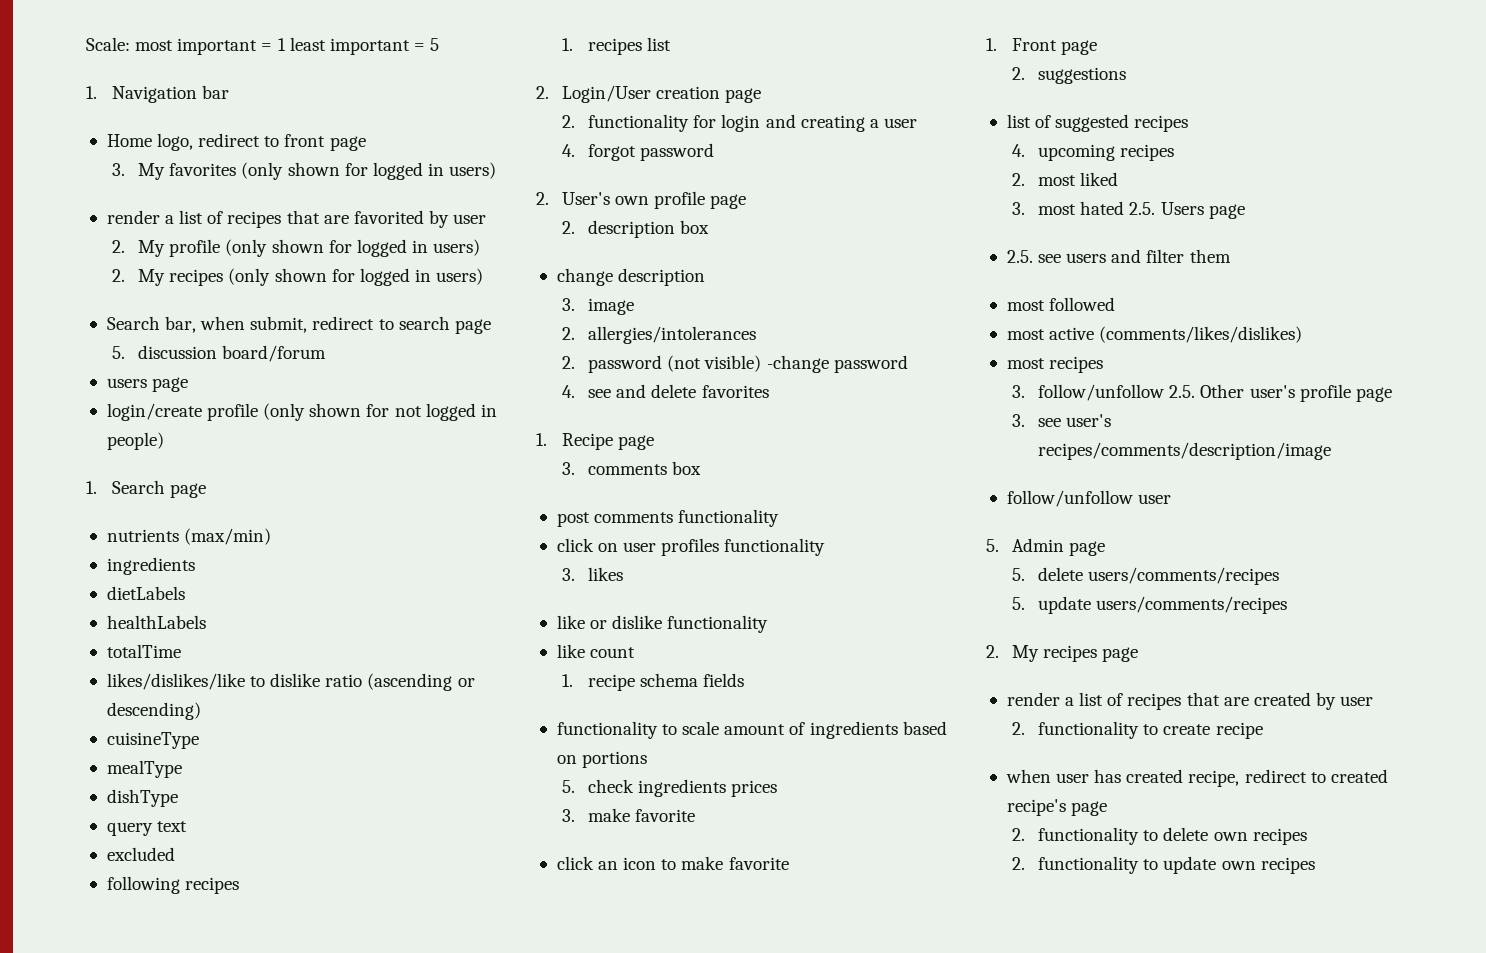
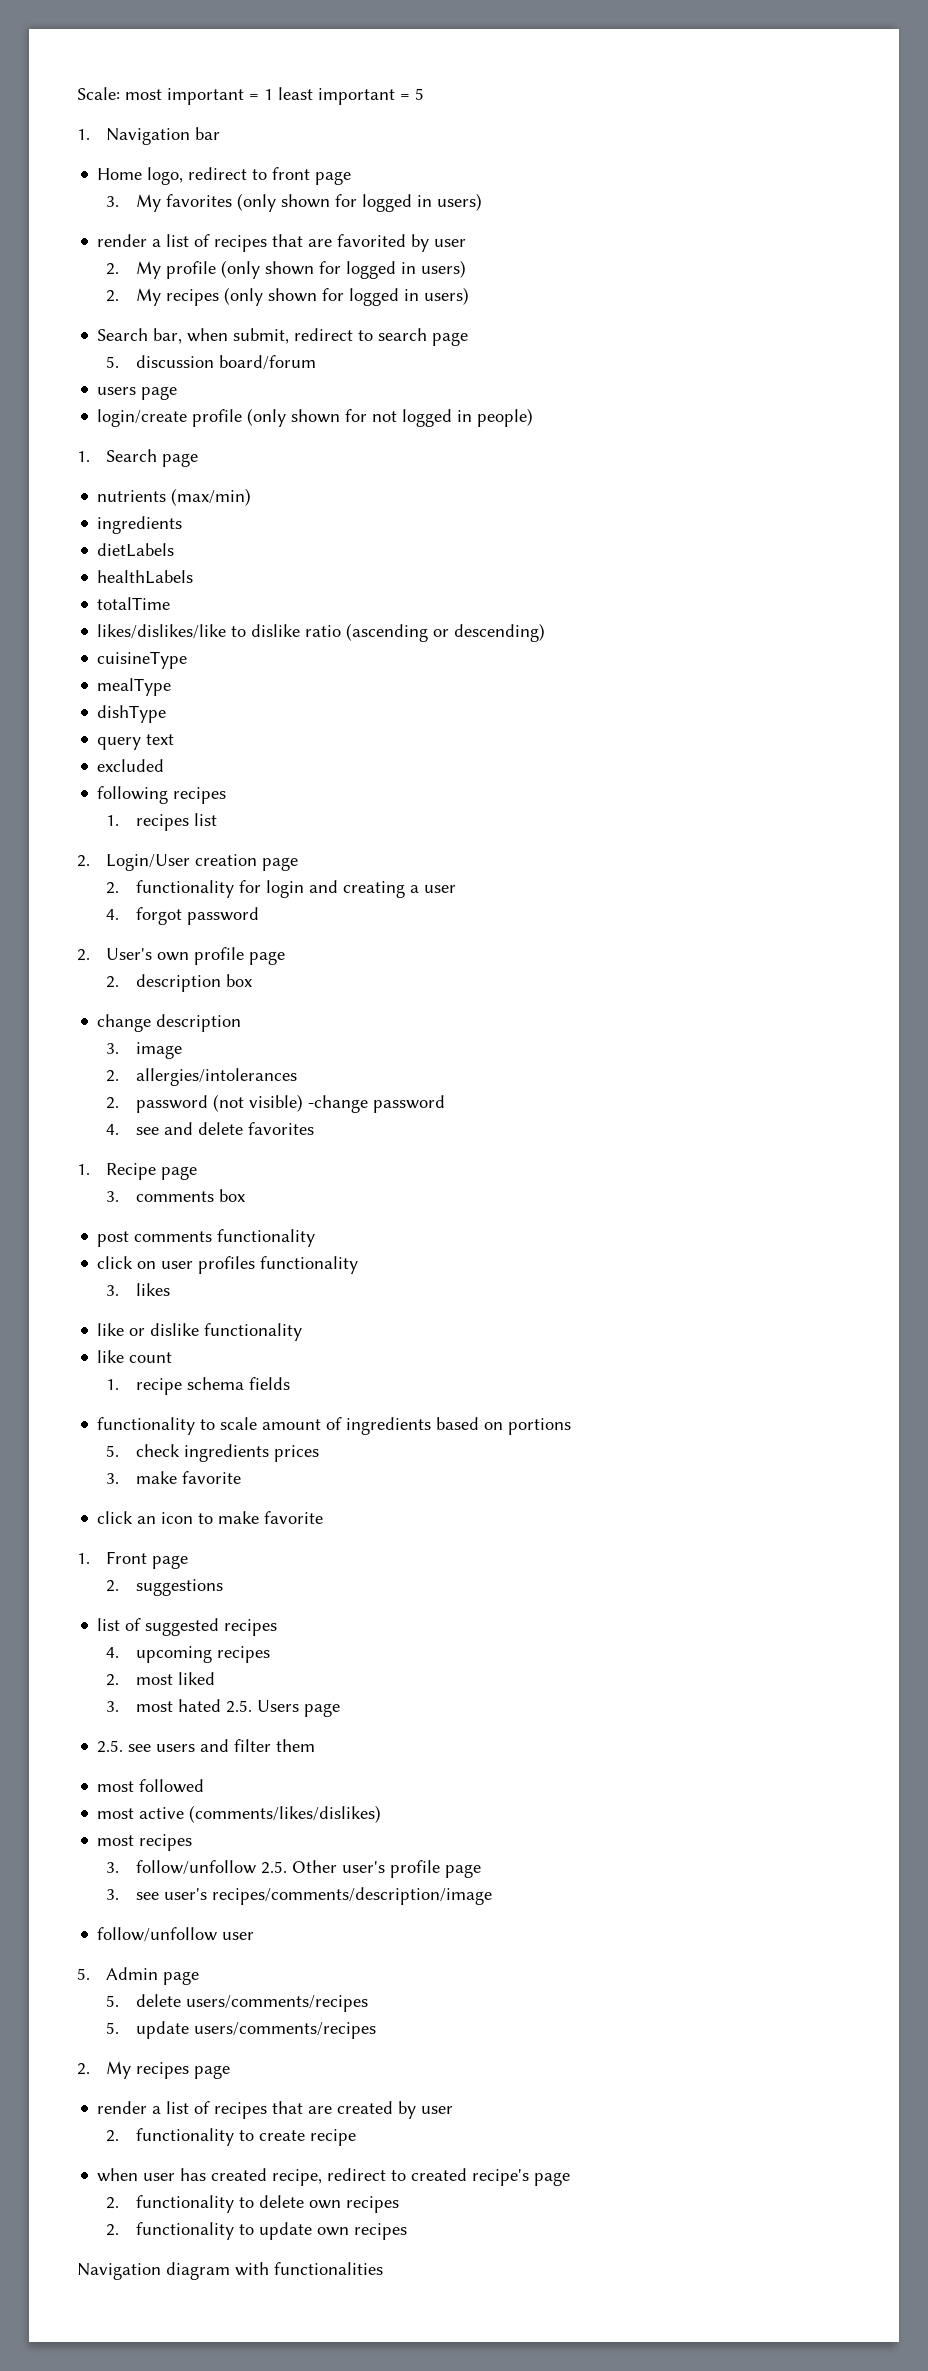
+ Navigation diagram with functionalities

